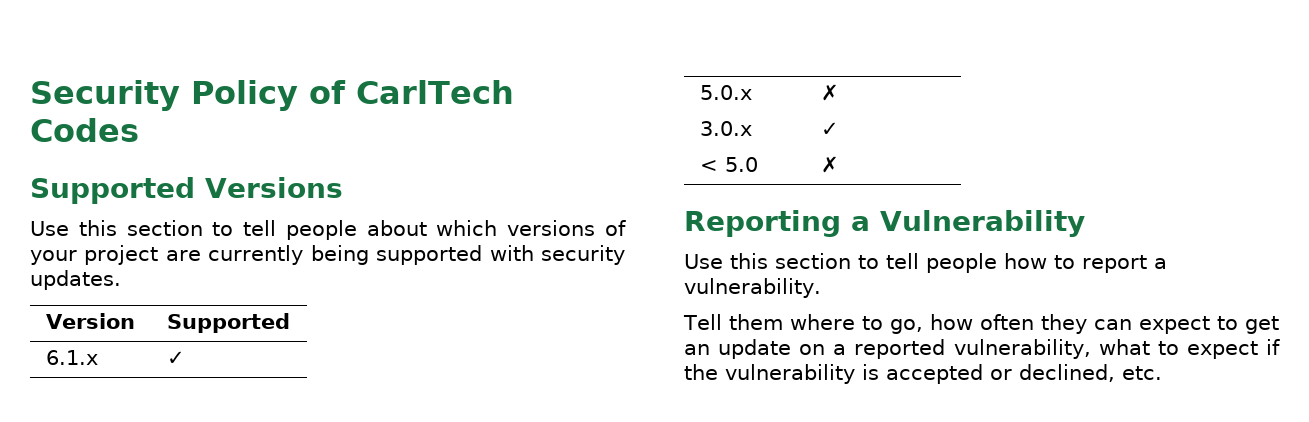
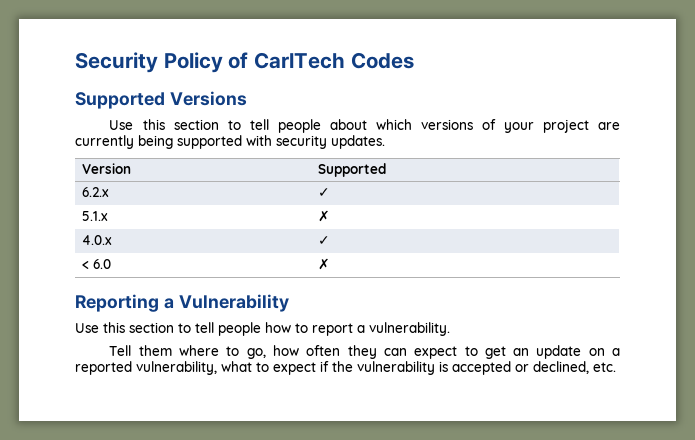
- 6.1.x | ✓
- 5.0.x | ✗
- 3.0.x | ✓
+ 6.2.x | ✓
+ 5.1.x | ✗
+ 4.0.x | ✓
- < 5.0 | ✗
+ < 6.0 | ✗

